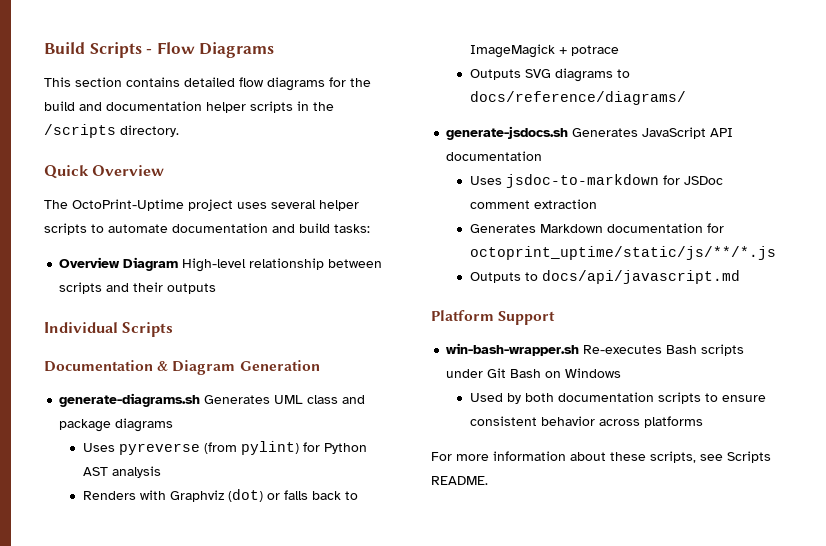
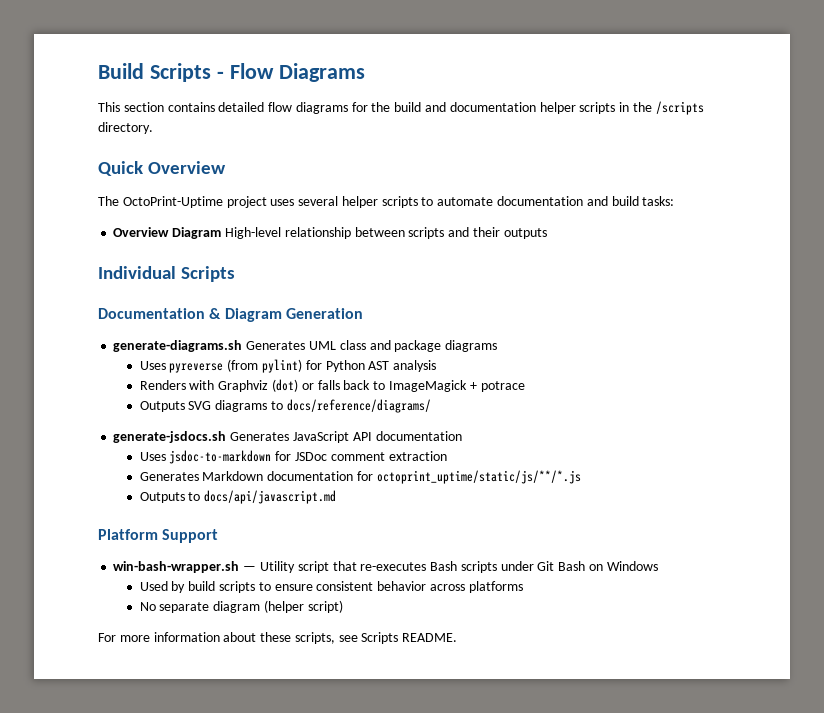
- win-bash-wrapper.sh Re-executes Bash scripts under Git Bash on Windows
+ win-bash-wrapper.sh — Utility script that re-executes Bash scripts under Git Bash on Windows
- Used by both documentation scripts to ensure consistent behavior across platforms
+ Used by build scripts to ensure consistent behavior across platforms
+ No separate diagram (helper script)

